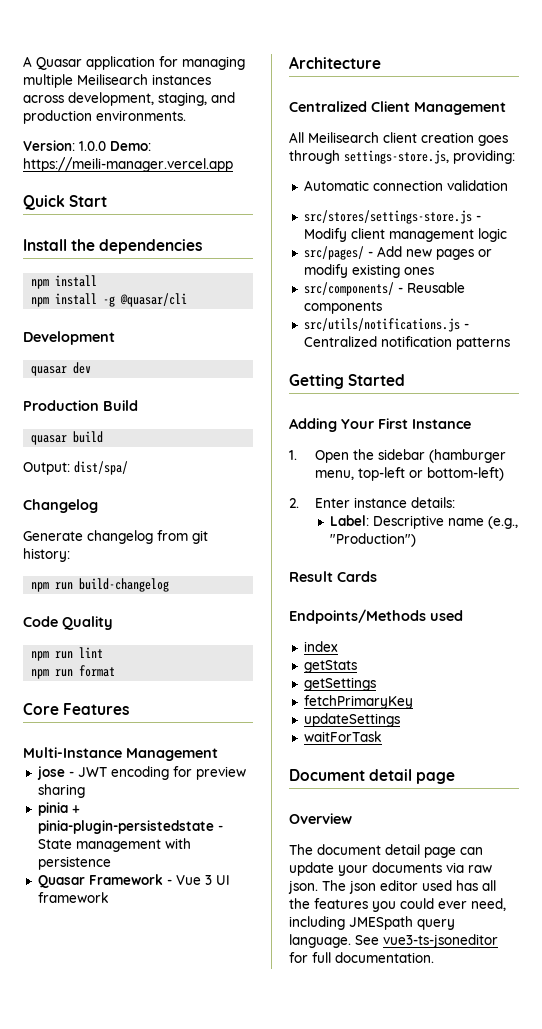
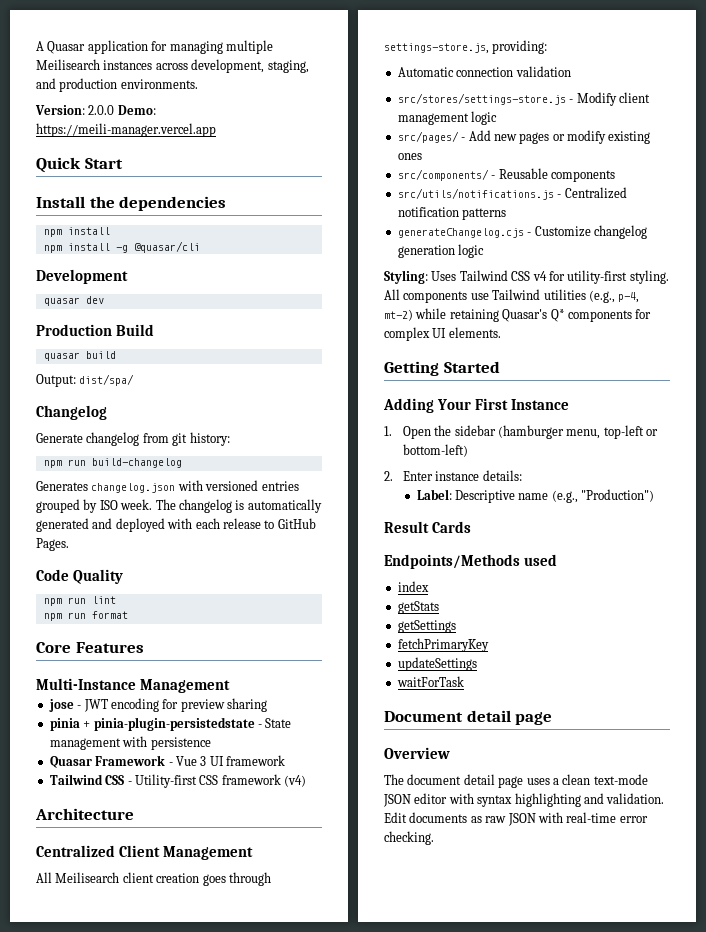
- Version: 1.0.0 Demo: https://meili-manager.vercel.app
+ Version: 2.0.0 Demo: https://meili-manager.vercel.app
+ Generates changelog.json with versioned entries grouped by ISO week. The changelog is automatically generated and deployed with each release to GitHub Pages.
+ Tailwind CSS - Utility-first CSS framework (v4)
+ generateChangelog.cjs - Customize changelog generation logic
+ Styling: Uses Tailwind CSS v4 for utility-first styling. All components use Tailwind utilities (e.g., p-4, mt-2) while retaining Quasar's Q* components for complex UI elements.
- The document detail page can update your documents via raw json. The json editor used has all the features you could ever need, including JMESpath query language. See vue3-ts-jsoneditor for full documentation.
+ The document detail page uses a clean text-mode JSON editor with syntax highlighting and validation. Edit documents as raw JSON with real-time error checking.

